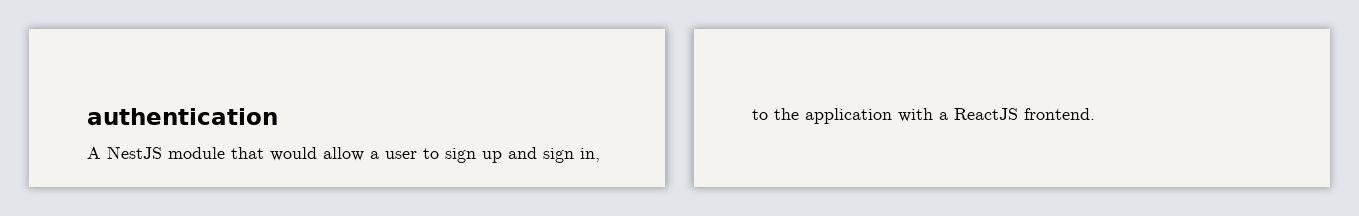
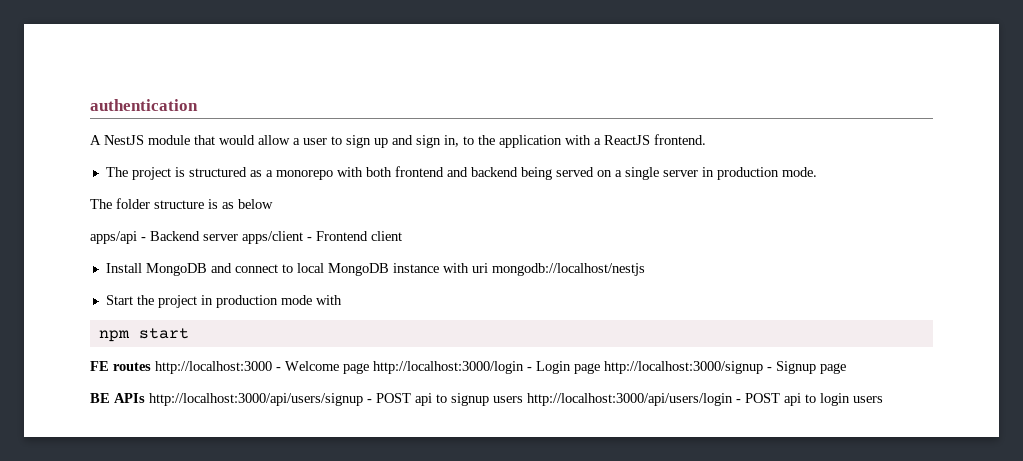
+ The project is structured as a monorepo with both frontend and backend being served on a single server in production mode.
+ The folder structure is as below
+ apps/api - Backend server apps/client - Frontend client
+ Install MongoDB and connect to local MongoDB instance with uri mongodb://localhost/nestjs
+ Start the project in production mode with
+ npm start
+ FE routes http://localhost:3000 - Welcome page http://localhost:3000/login - Login page http://localhost:3000/signup - Signup page
+ BE APIs http://localhost:3000/api/users/signup - POST api to signup users http://localhost:3000/api/users/login - POST api to login users

